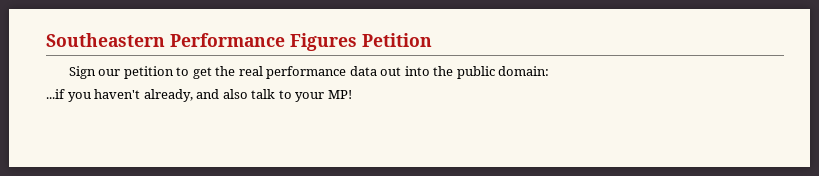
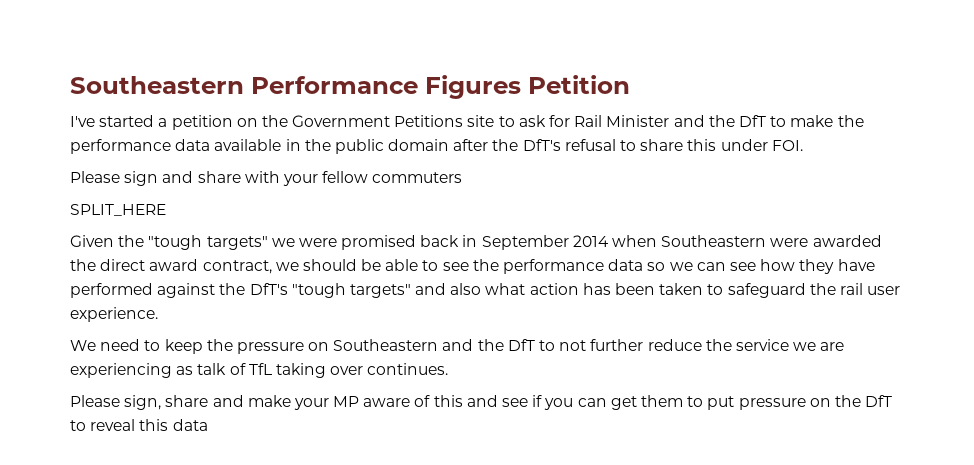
- Sign our petition to get the real performance data out into the public domain:
- ...if you haven't already, and also talk to your MP!
+ I've started a petition on the Government Petitions site to ask for Rail Minister and the DfT to make the performance data available in the public domain after the DfT's refusal to share this under FOI.
+ Please sign and share with your fellow commuters
+ SPLIT_HERE
+ Given the "tough targets" we were promised back in September 2014 when Southeastern were awarded the direct award contract, we should be able to see the performance data so we can see how they have performed against the DfT's "tough targets" and also what action has been taken to safeguard the rail user experience.
+ We need to keep the pressure on Southeastern and the DfT to not further reduce the service we are experiencing as talk of TfL taking over continues.
+ Please sign, share and make your MP aware of this and see if you can get them to put pressure on the DfT to reveal this data

